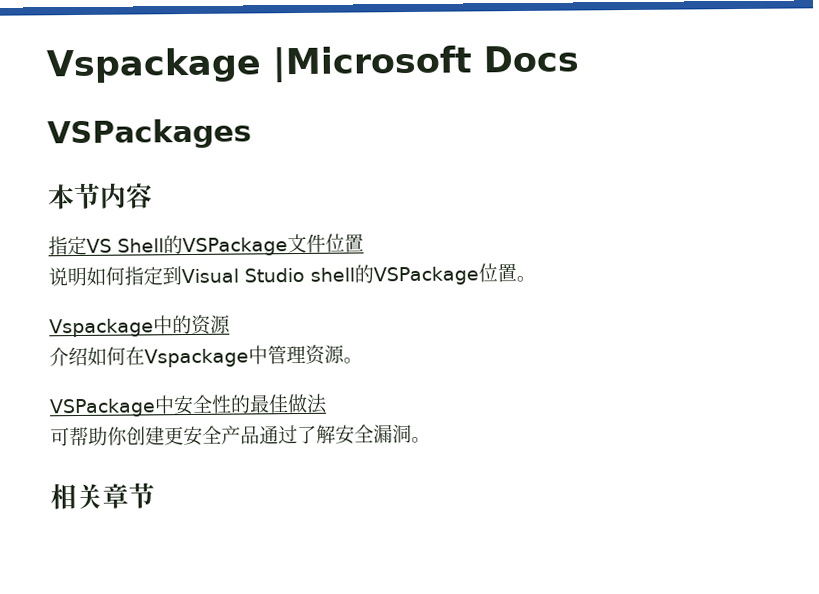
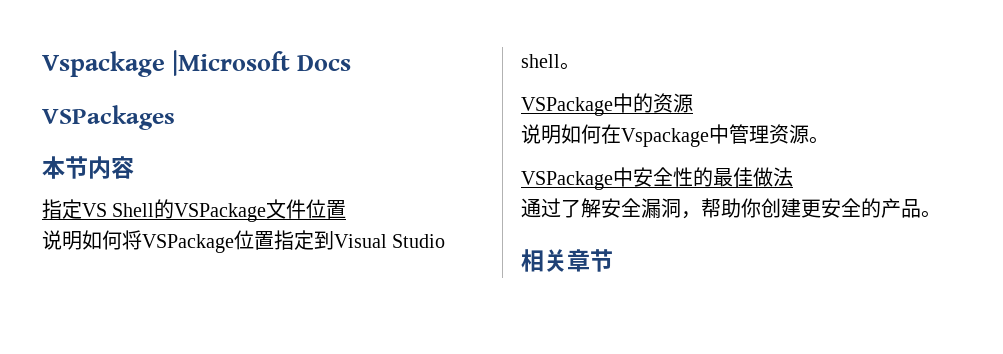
- 说明如何指定到Visual Studio shell的VSPackage位置。
- Vspackage中的资源
+ 说明如何将VSPackage位置指定到Visual Studio shell。
+ VSPackage中的资源
- 介绍如何在Vspackage中管理资源。
+ 说明如何在Vspackage中管理资源。
- 可帮助你创建更安全产品通过了解安全漏洞。
+ 通过了解安全漏洞，帮助你创建更安全的产品。

